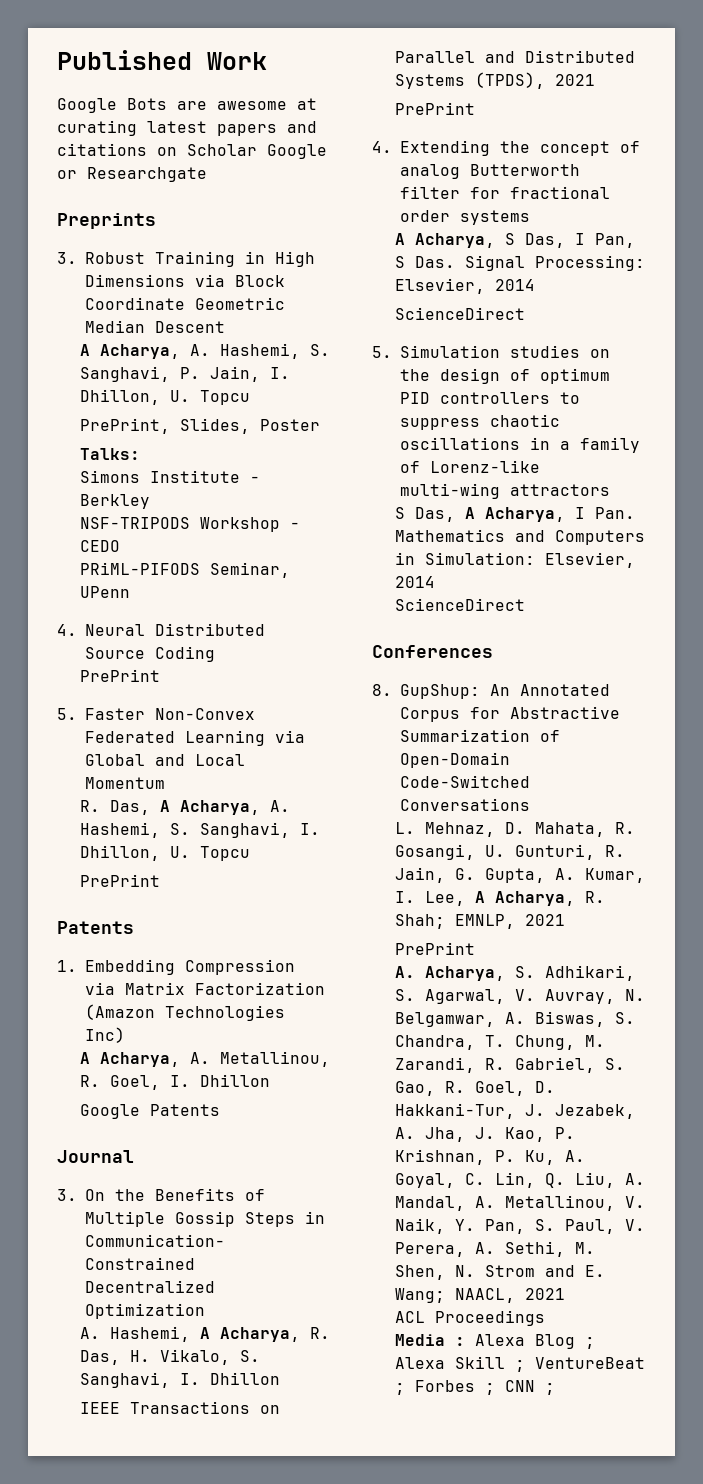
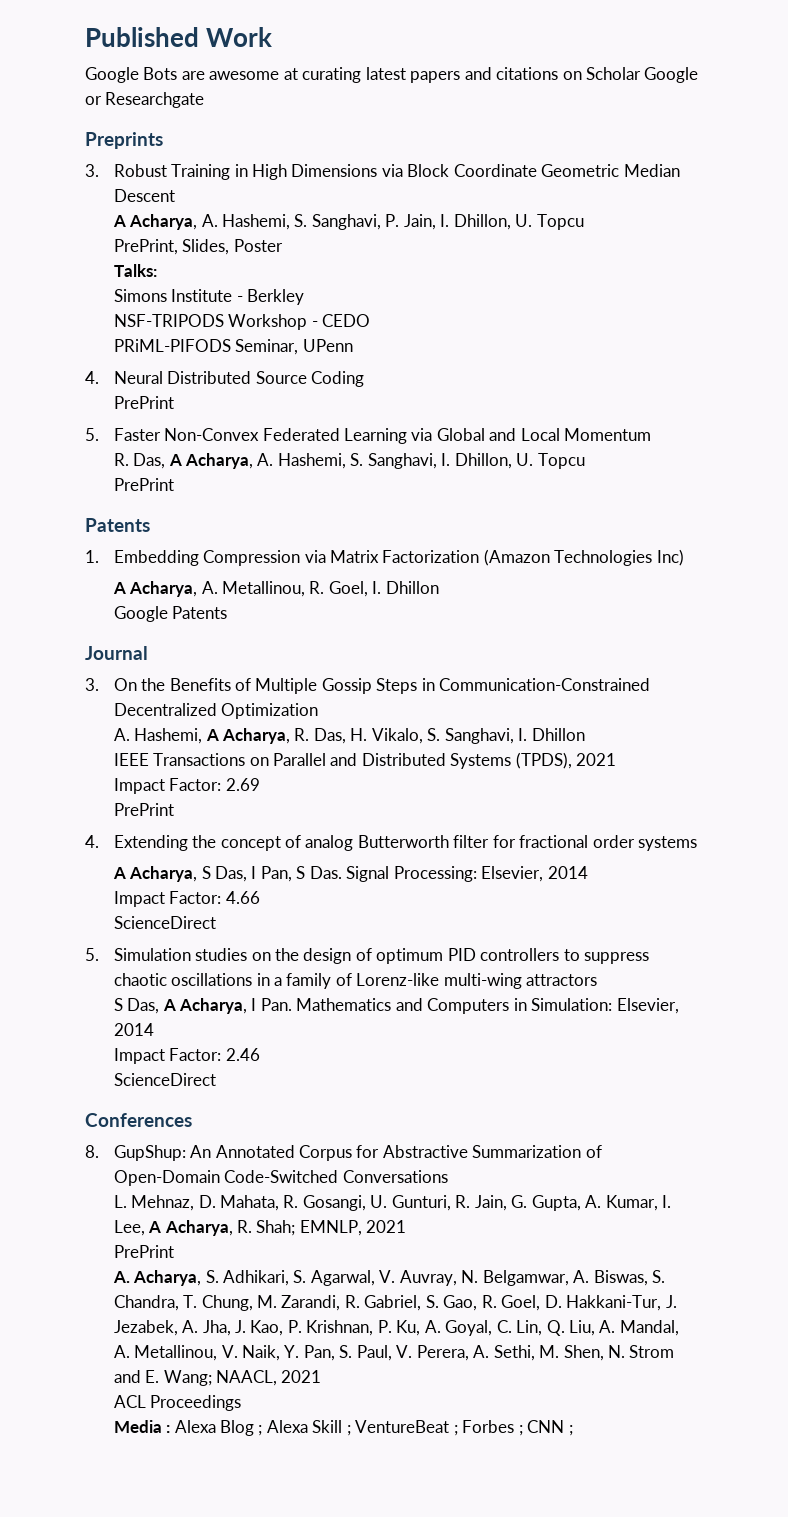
+ Impact Factor: 2.69
+ Impact Factor: 4.66
+ Impact Factor: 2.46

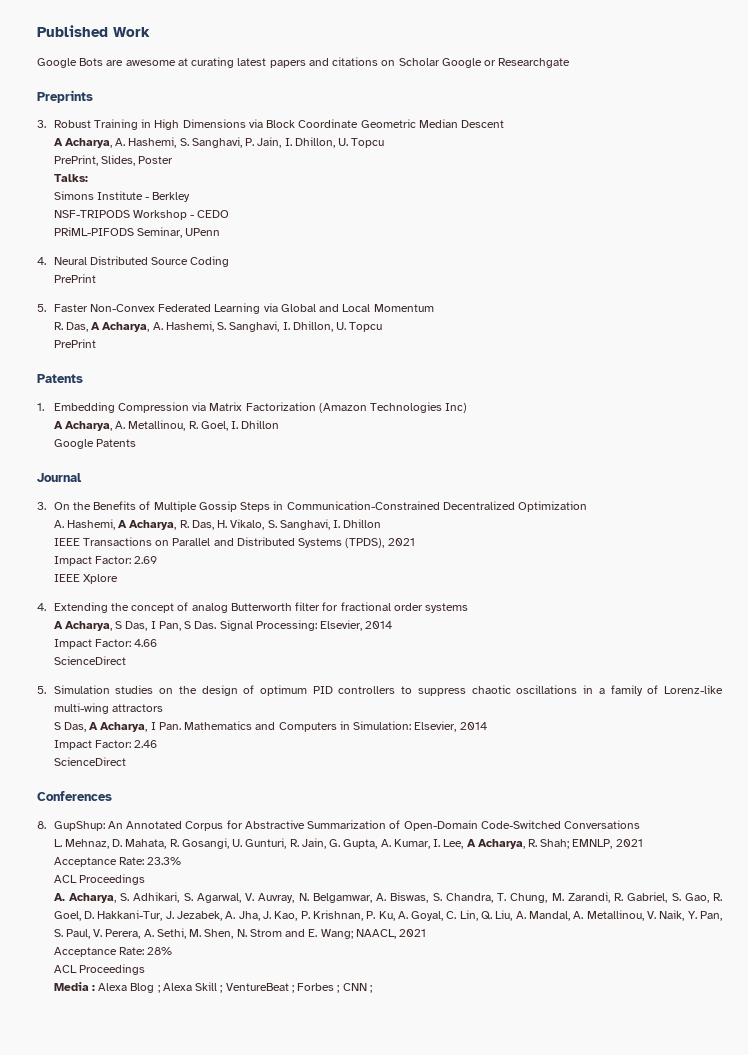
  Impact Factor: 2.69
- PrePrint
+ IEEE Xplore
  L. Mehnaz, D. Mahata, R. Gosangi, U. Gunturi, R. Jain, G. Gupta, A. Kumar, I. Lee, A Acharya, R. Shah; EMNLP, 2021
- PrePrint
+ Acceptance Rate: 23.3%
+ ACL Proceedings
+ Acceptance Rate: 28%

